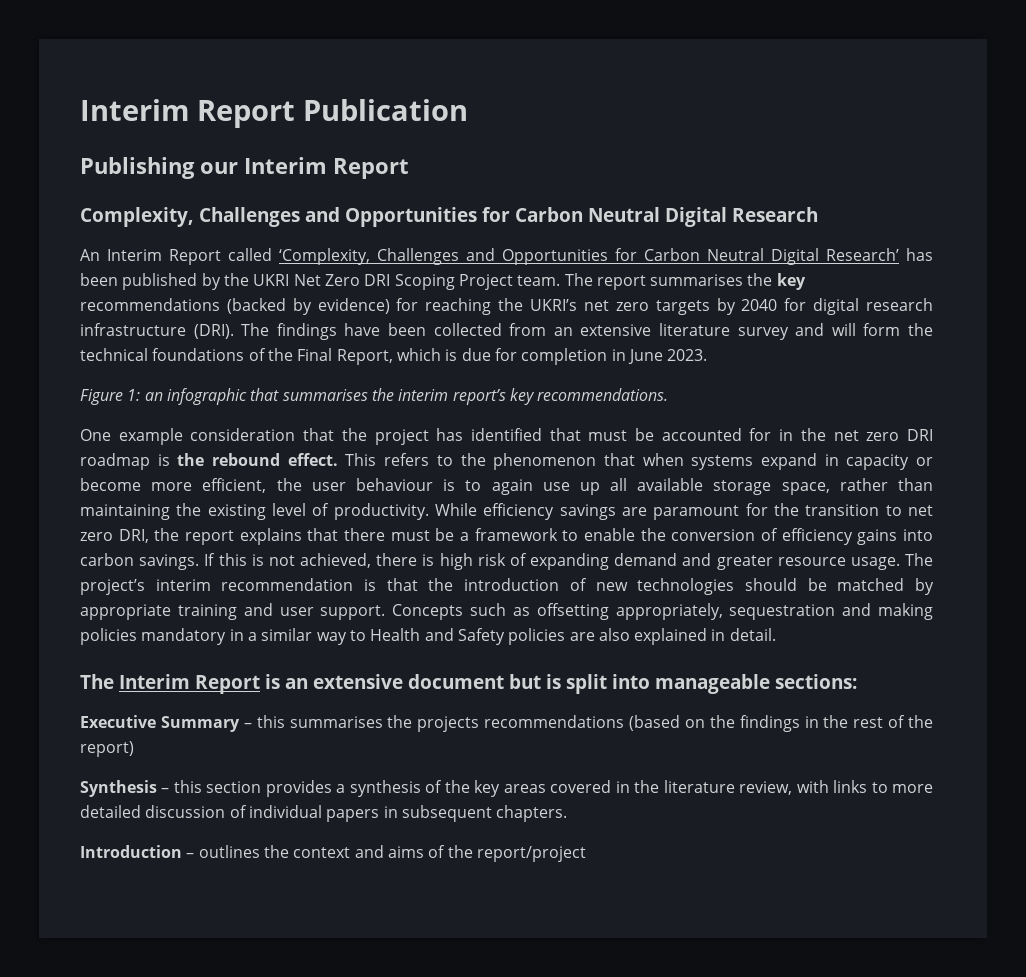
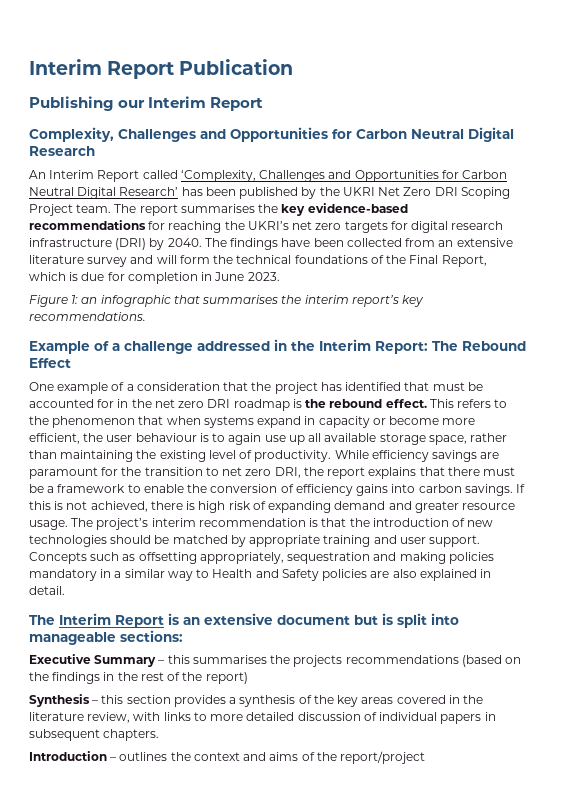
- The report summarises the key recommendations (backed by evidence) for reaching the UKRI’s net zero targets by 2040 for digital research infrastructure (DRI).
+ The report summarises the key evidence-based recommendations for reaching the UKRI’s net zero targets for digital research infrastructure (DRI) by 2040.
+ Example of a challenge addressed in the Interim Report: The Rebound Effect
- One example consideration that the project has identified that must be accounted for in the net zero DRI roadmap is the rebound effect.
+ One example of a consideration that the project has identified that must be accounted for in the net zero DRI roadmap is the rebound effect.

